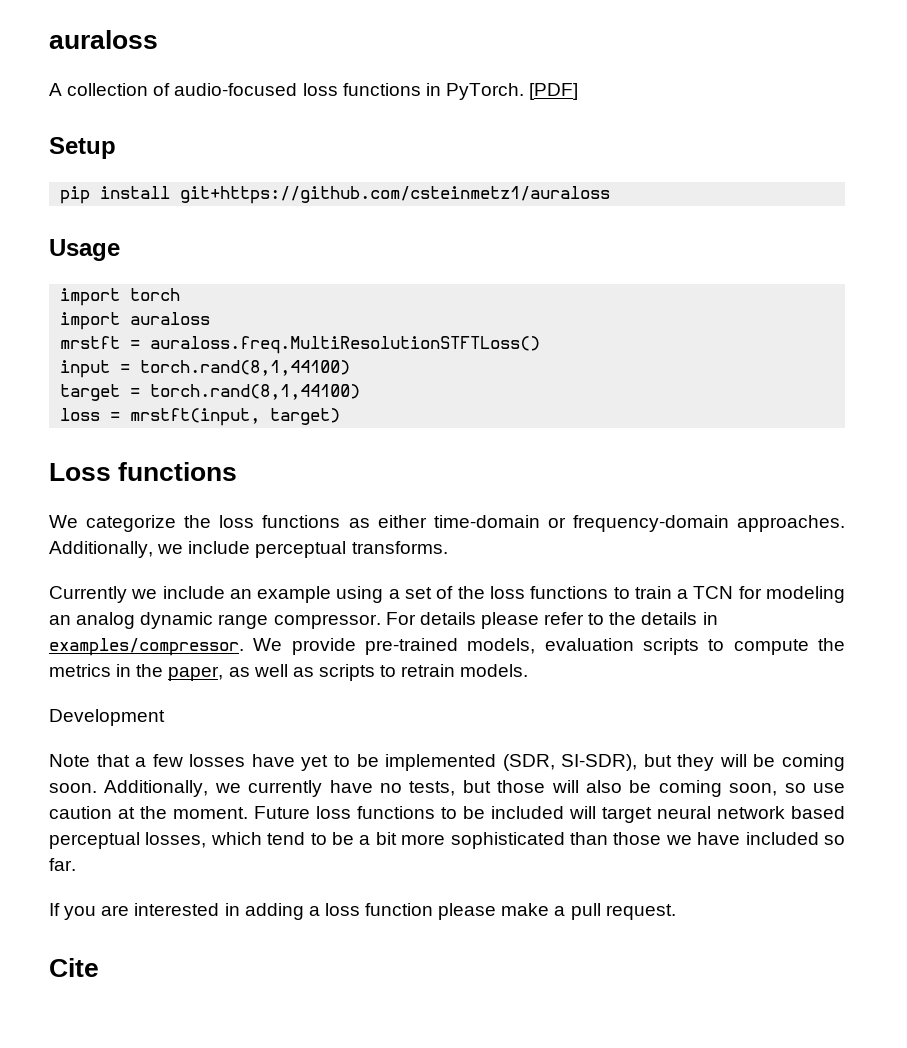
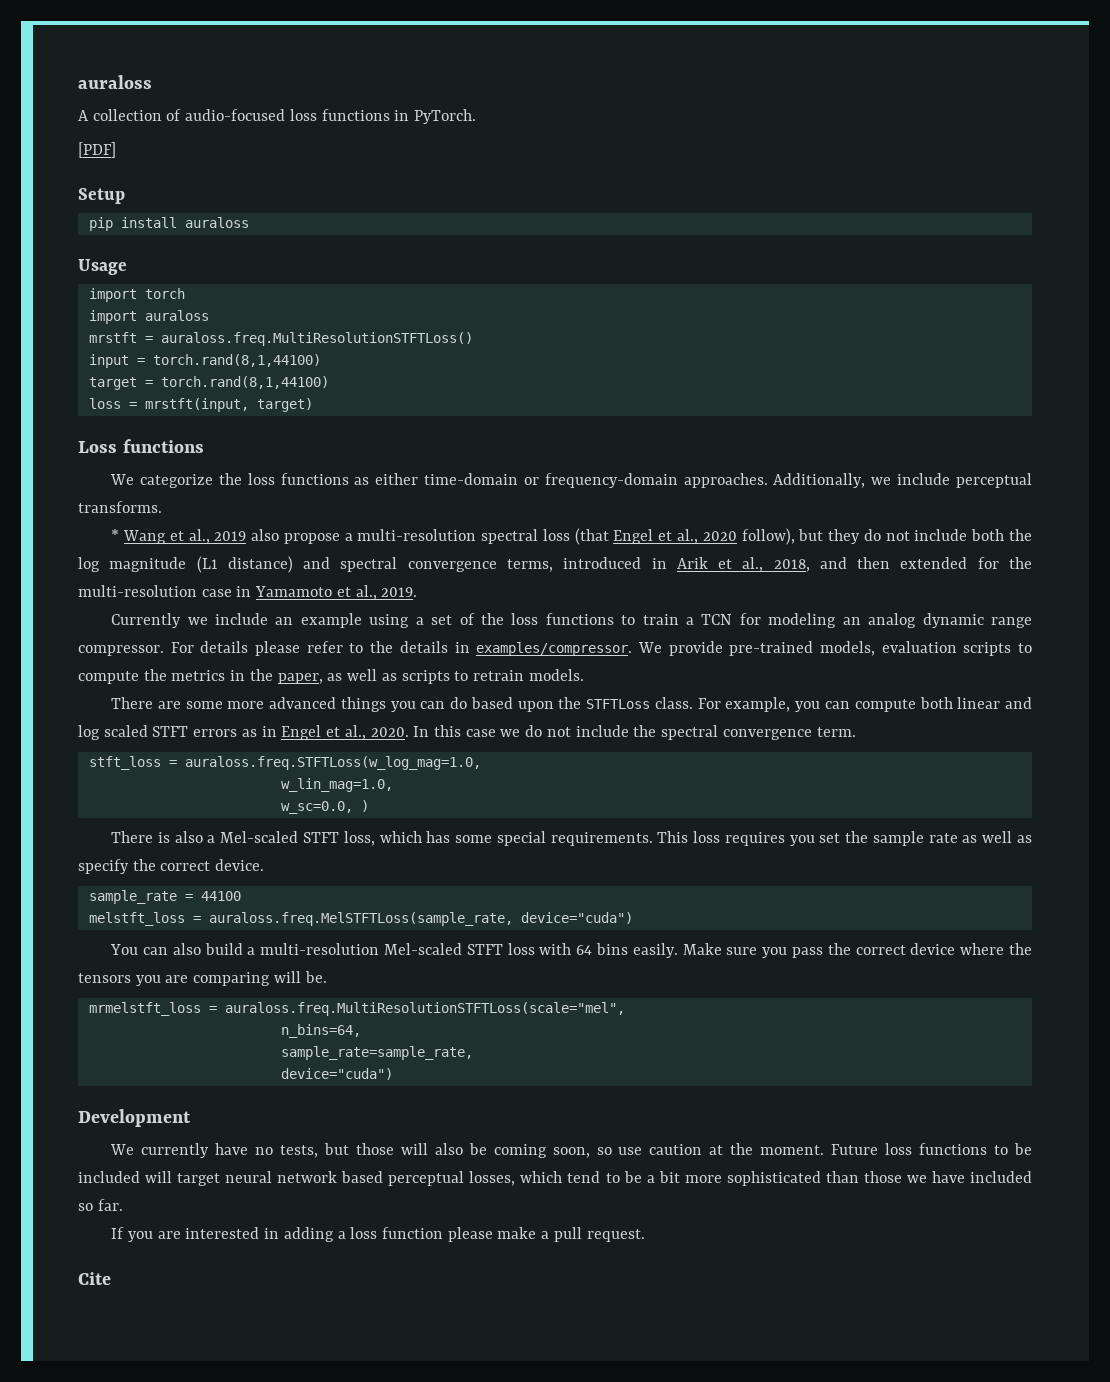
- A collection of audio-focused loss functions in PyTorch. [PDF]
+ A collection of audio-focused loss functions in PyTorch.
+ [PDF]
- pip install git+https://github.com/csteinmetz1/auraloss
+ pip install auraloss
+ * Wang et al., 2019 also propose a multi-resolution spectral loss (that Engel et al., 2020 follow), but they do not include both the log magnitude (L1 distance) and spectral convergence terms, introduced in Arik et al., 2018, and then extended for the multi-resolution case in Yamamoto et al., 2019.
+ There are some more advanced things you can do based upon the STFTLoss class. For example, you can compute both linear and log scaled STFT errors as in Engel et al., 2020. In this case we do not include the spectral convergence term.
+ stft_loss = auraloss.freq.STFTLoss(w_log_mag=1.0,
+ w_lin_mag=1.0,
+ w_sc=0.0, )
+ There is also a Mel-scaled STFT loss, which has some special requirements. This loss requires you set the sample rate as well as specify the correct device.
+ sample_rate = 44100
+ melstft_loss = auraloss.freq.MelSTFTLoss(sample_rate, device="cuda")
+ You can also build a multi-resolution Mel-scaled STFT loss with 64 bins easily. Make sure you pass the correct device where the tensors you are comparing will be.
+ mrmelstft_loss = auraloss.freq.MultiResolutionSTFTLoss(scale="mel",
+ n_bins=64,
+ sample_rate=sample_rate,
+ device="cuda")
  Development
- Note that a few losses have yet to be implemented (SDR, SI-SDR), but they will be coming soon. Additionally, we currently have no tests, but those will also be coming soon, so use caution at the moment.
+ We currently have no tests, but those will also be coming soon, so use caution at the moment.

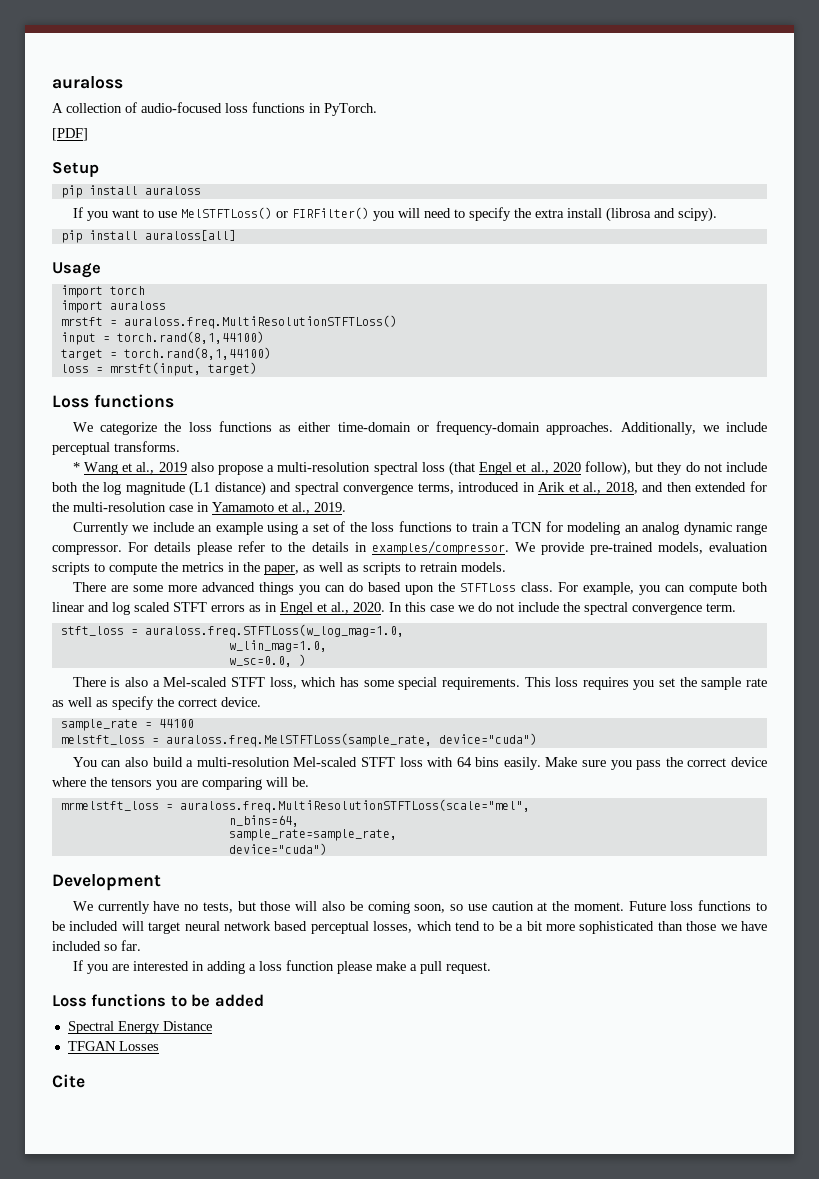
+ If you want to use MelSTFTLoss() or FIRFilter() you will need to specify the extra install (librosa and scipy).
+ pip install auraloss[all]
+ Loss functions to be added
+ Spectral Energy Distance
+ TFGAN Losses

